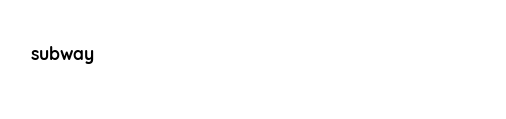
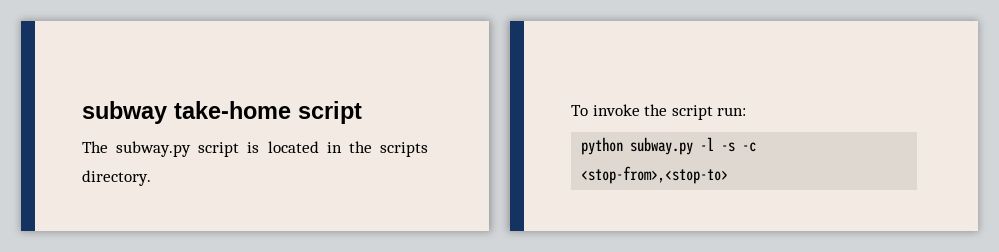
- subway
+ subway take-home script
+ The subway.py script is located in the scripts directory.
+ To invoke the script run:
+ python subway.py -l -s -c <stop-from>,<stop-to>

